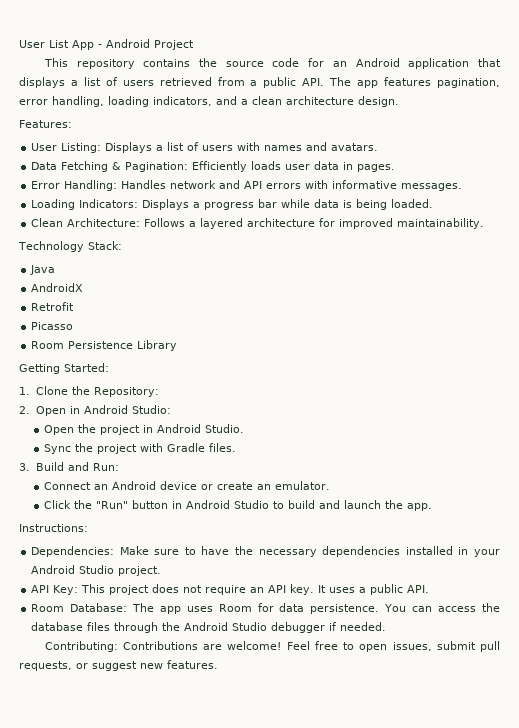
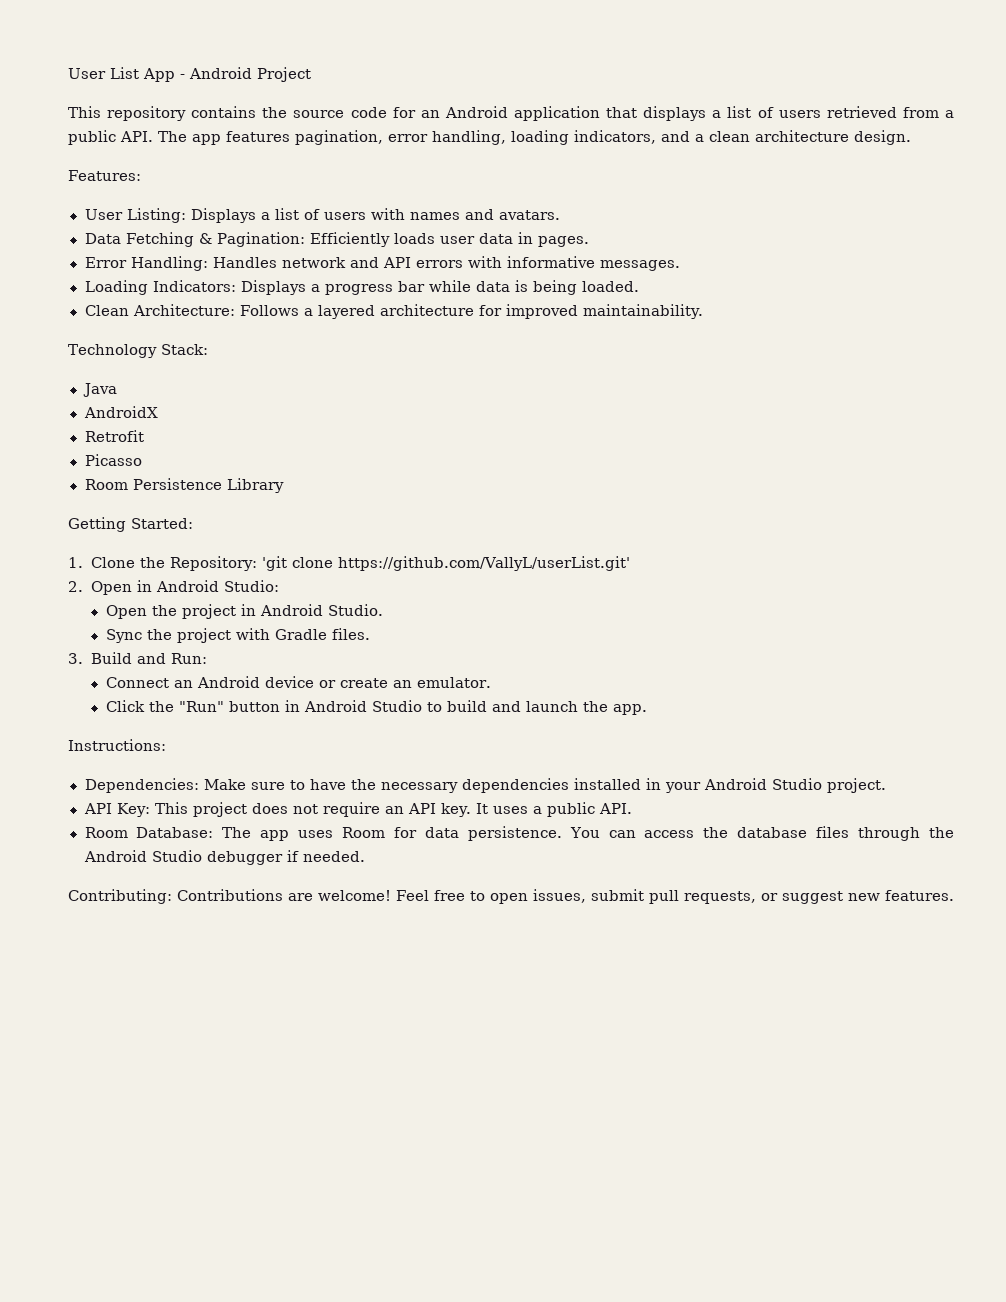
- 1. Clone the Repository:
+ 1. Clone the Repository: 'git clone https://github.com/VallyL/userList.git'

